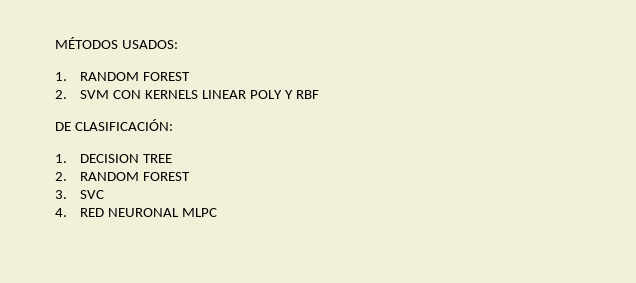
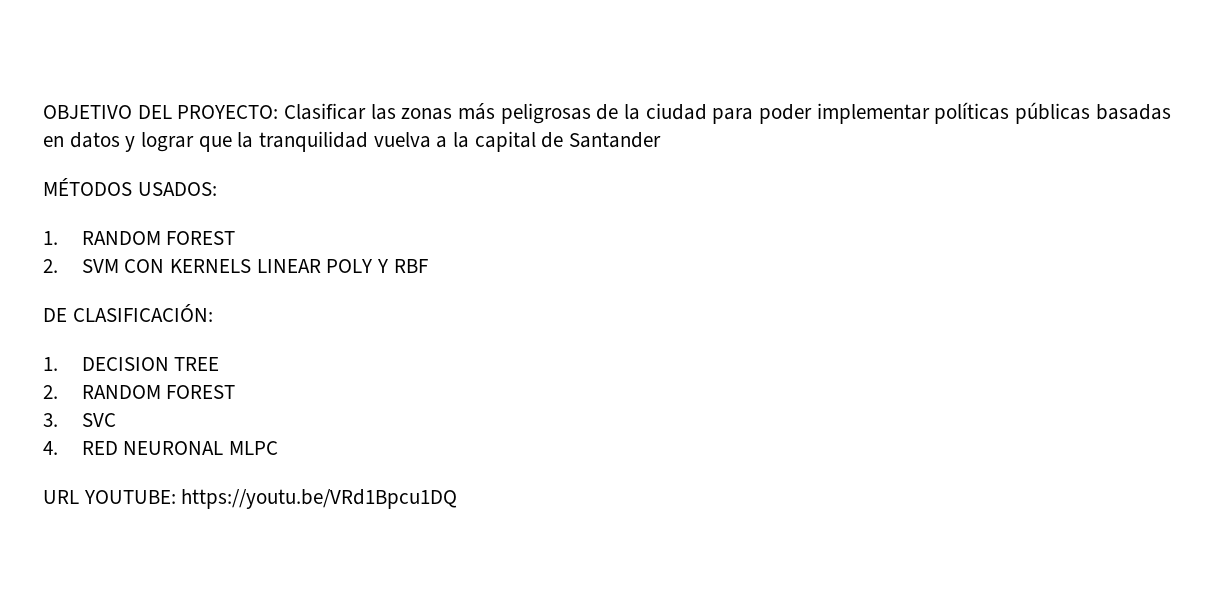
+ OBJETIVO DEL PROYECTO: Clasificar las zonas más peligrosas de la ciudad para poder implementar políticas públicas basadas en datos y lograr que la tranquilidad vuelva a la capital de Santander
+ URL YOUTUBE: https://youtu.be/VRd1Bpcu1DQ

